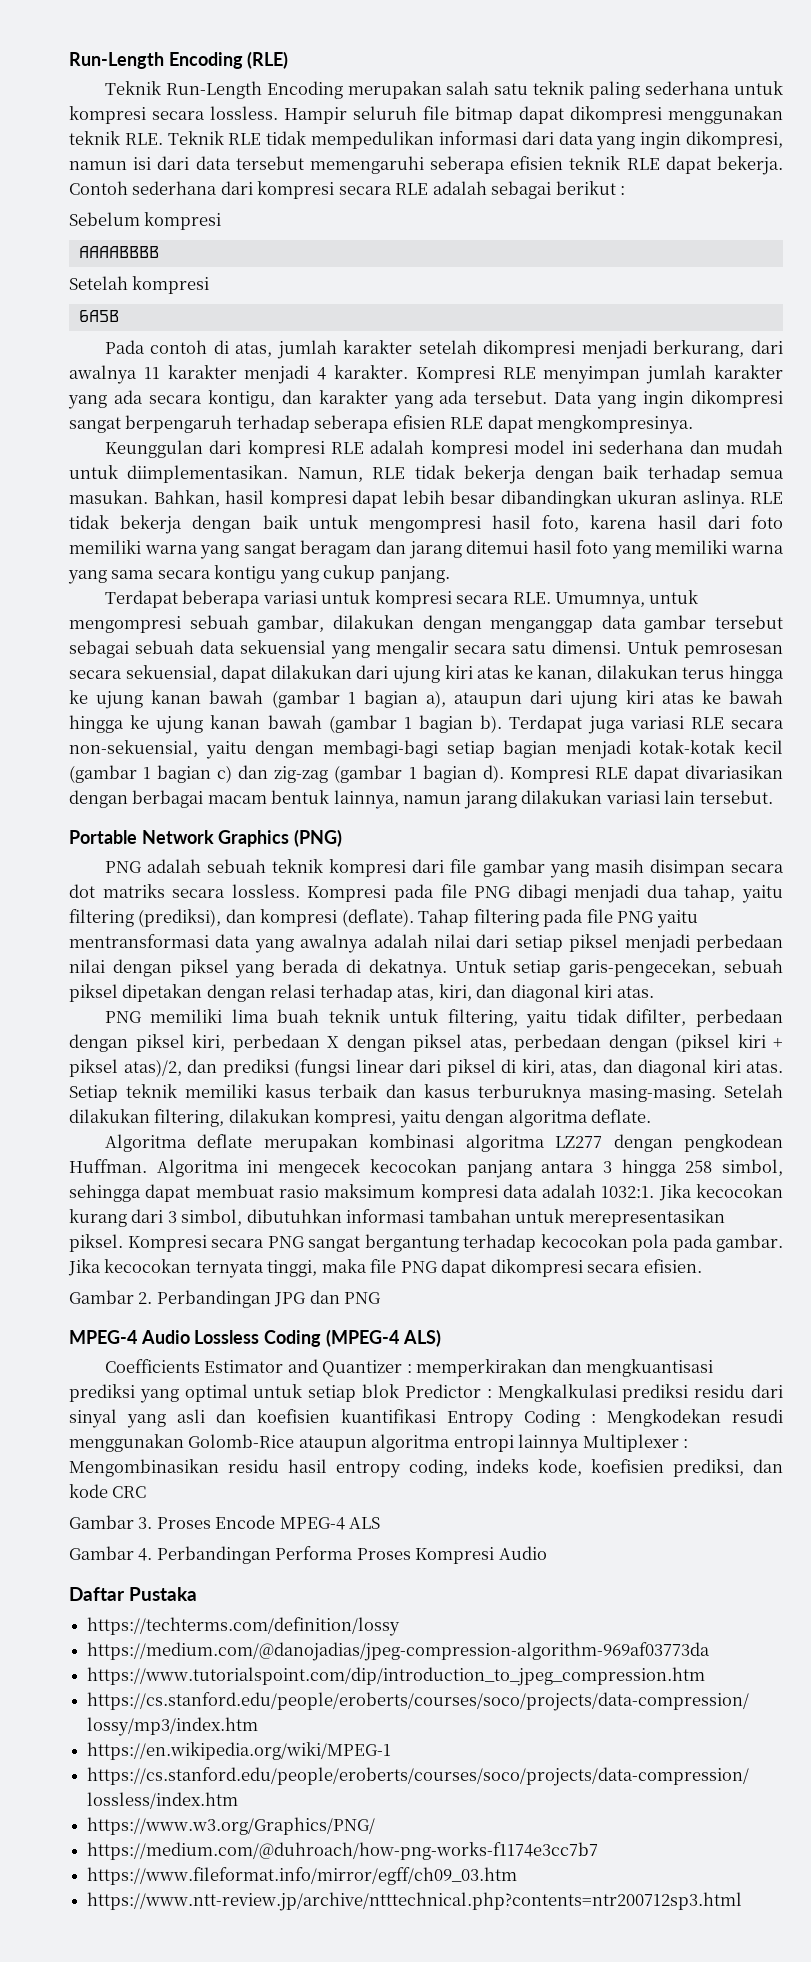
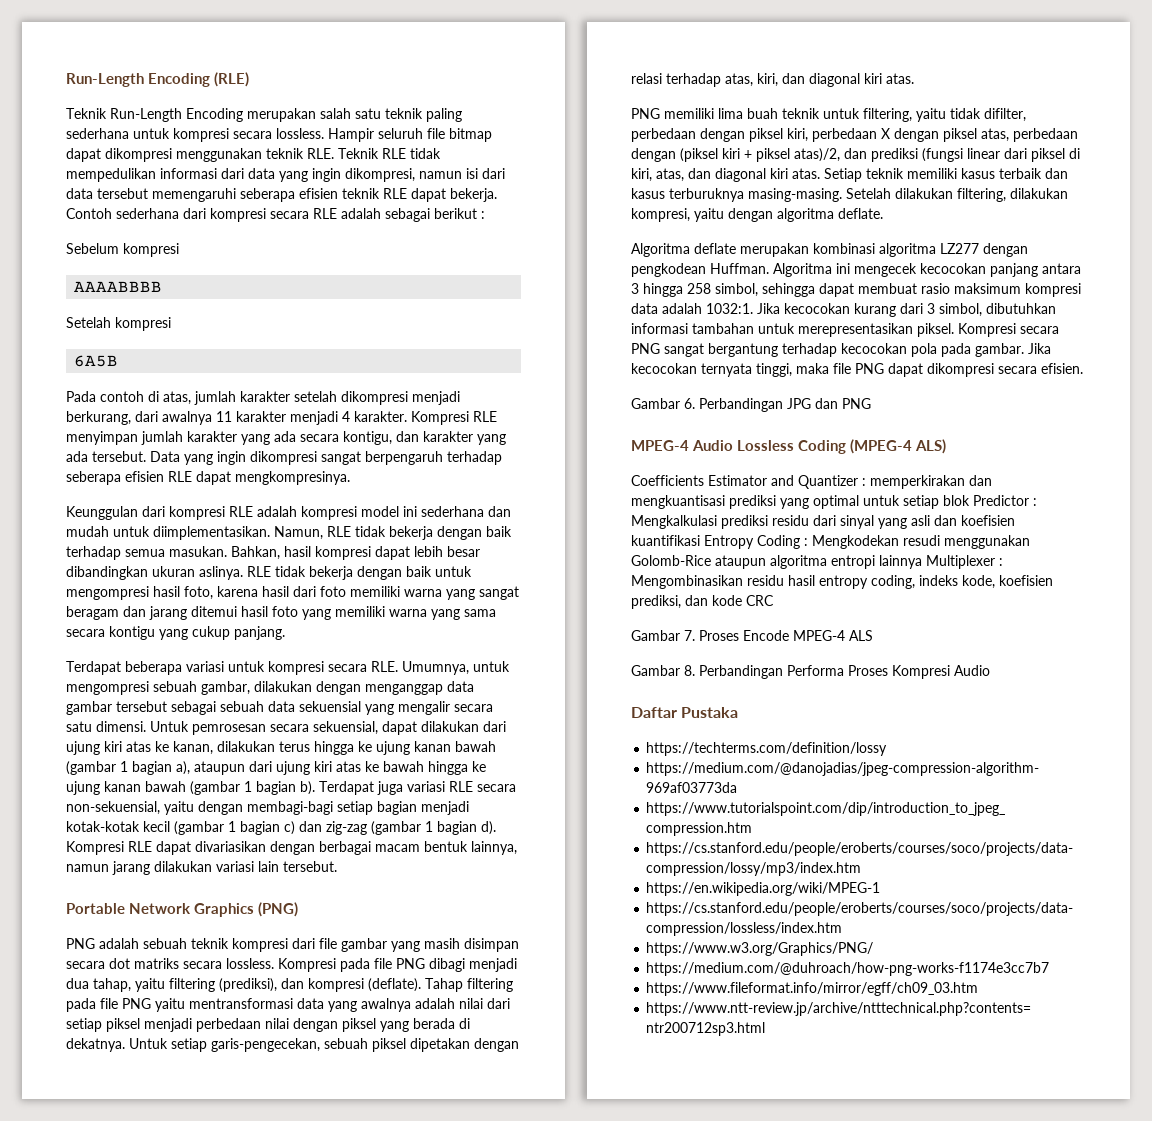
- Gambar 2. Perbandingan JPG dan PNG
+ Gambar 6. Perbandingan JPG dan PNG
- Gambar 3. Proses Encode MPEG-4 ALS
+ Gambar 7. Proses Encode MPEG-4 ALS
- Gambar 4. Perbandingan Performa Proses Kompresi Audio
+ Gambar 8. Perbandingan Performa Proses Kompresi Audio

